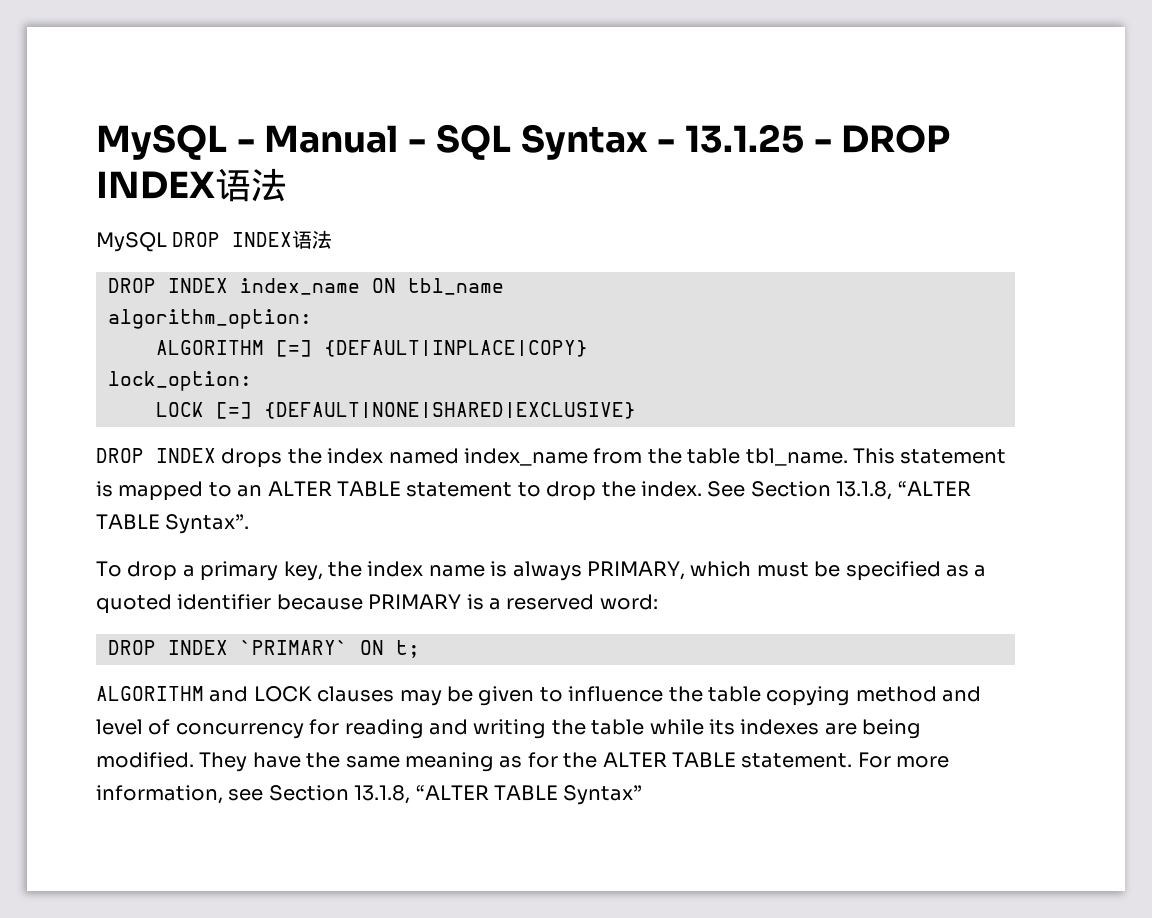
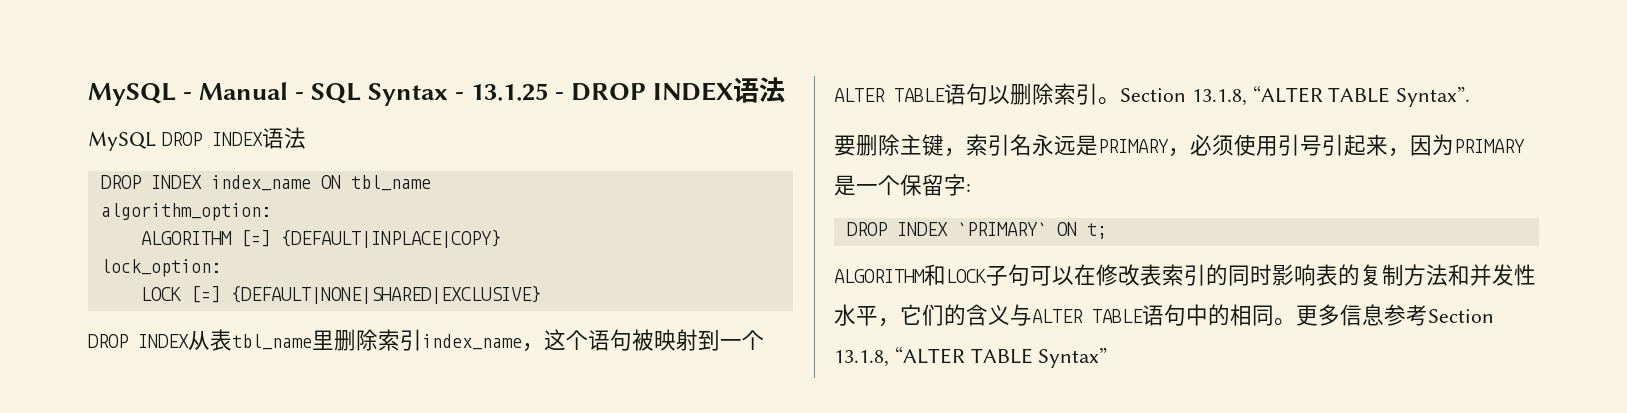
- DROP INDEX drops the index named index_name from the table tbl_name. This statement is mapped to an ALTER TABLE statement to drop the index. See Section 13.1.8, “ALTER TABLE Syntax”.
+ DROP INDEX从表tbl_name里删除索引index_name，这个语句被映射到一个ALTER TABLE语句以删除索引。Section 13.1.8, “ALTER TABLE Syntax”.
- To drop a primary key, the index name is always PRIMARY, which must be specified as a quoted identifier because PRIMARY is a reserved word:
+ 要删除主键，索引名永远是PRIMARY，必须使用引号引起来，因为PRIMARY是一个保留字:
- ALGORITHM and LOCK clauses may be given to influence the table copying method and level of concurrency for reading and writing the table while its indexes are being modified. They have the same meaning as for the ALTER TABLE statement. For more information, see Section 13.1.8, “ALTER TABLE Syntax”
+ ALGORITHM和LOCK子句可以在修改表索引的同时影响表的复制方法和并发性水平，它们的含义与ALTER TABLE语句中的相同。更多信息参考Section 13.1.8, “ALTER TABLE Syntax”

